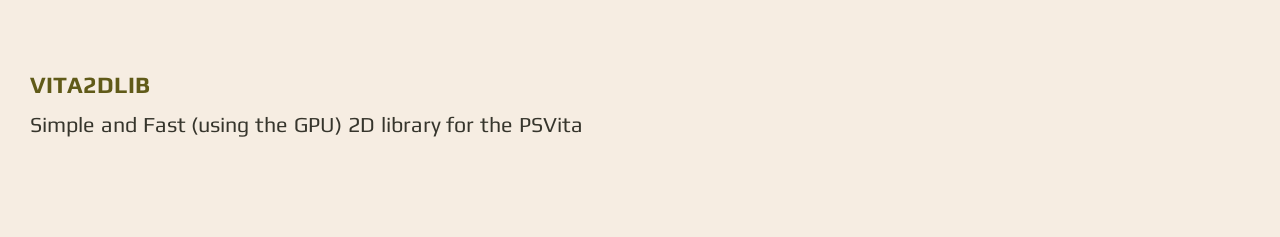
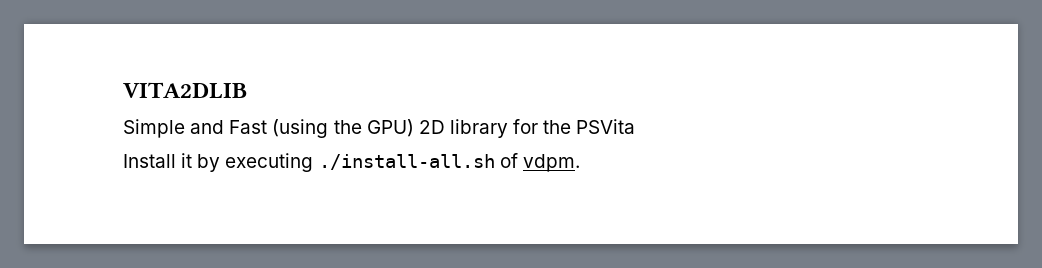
+ Install it by executing ./install-all.sh of vdpm.

